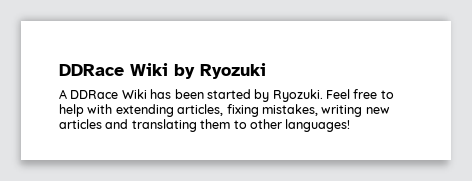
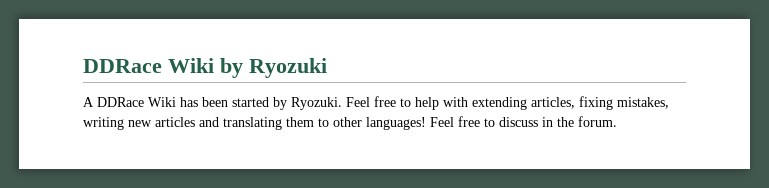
+ Feel free to discuss in the forum.

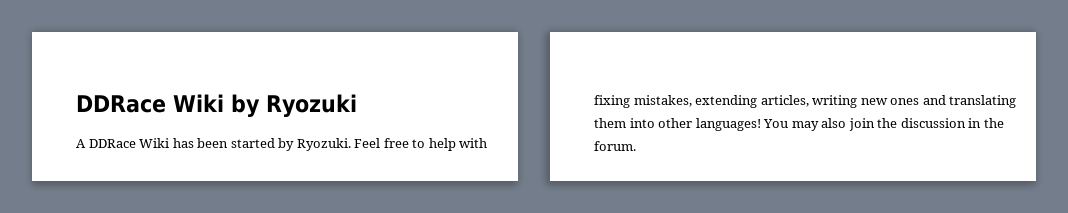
- Feel free to help with extending articles, fixing mistakes, writing new articles and translating them to other languages!
+ Feel free to help with fixing mistakes, extending articles, writing new ones and translating them into other languages!
- Feel free to discuss in the forum.
+ You may also join the discussion in the forum.

